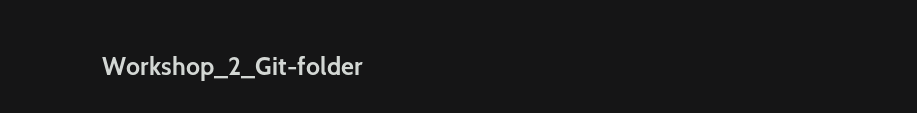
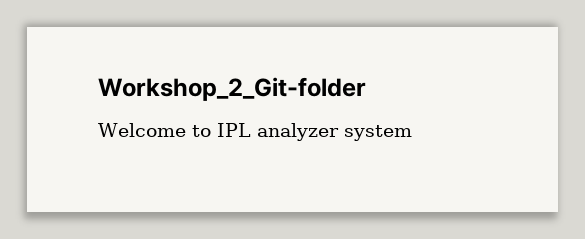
+ Welcome to IPL analyzer system

